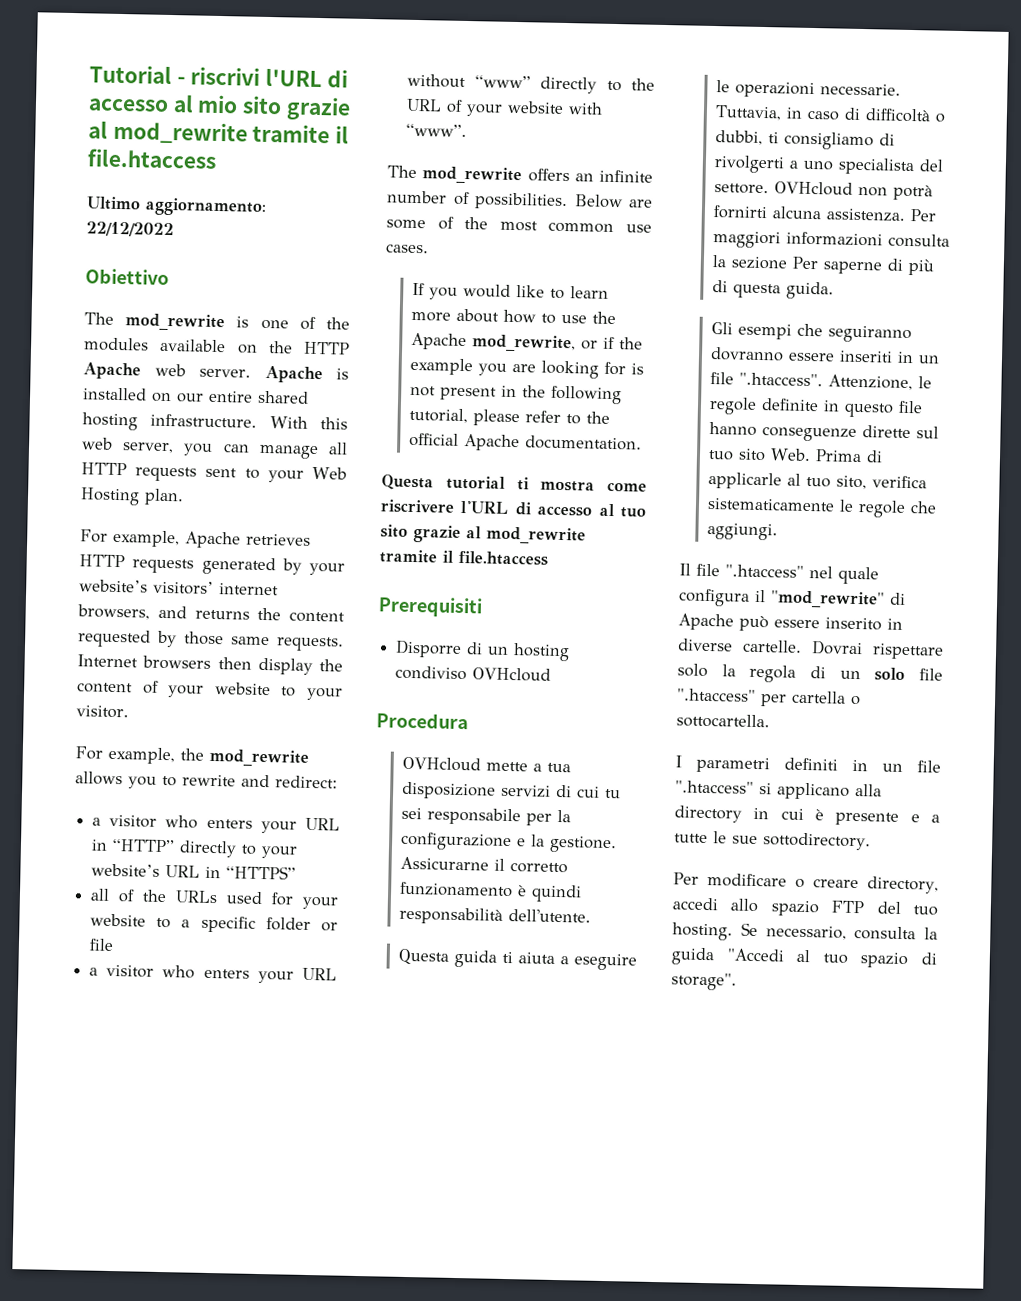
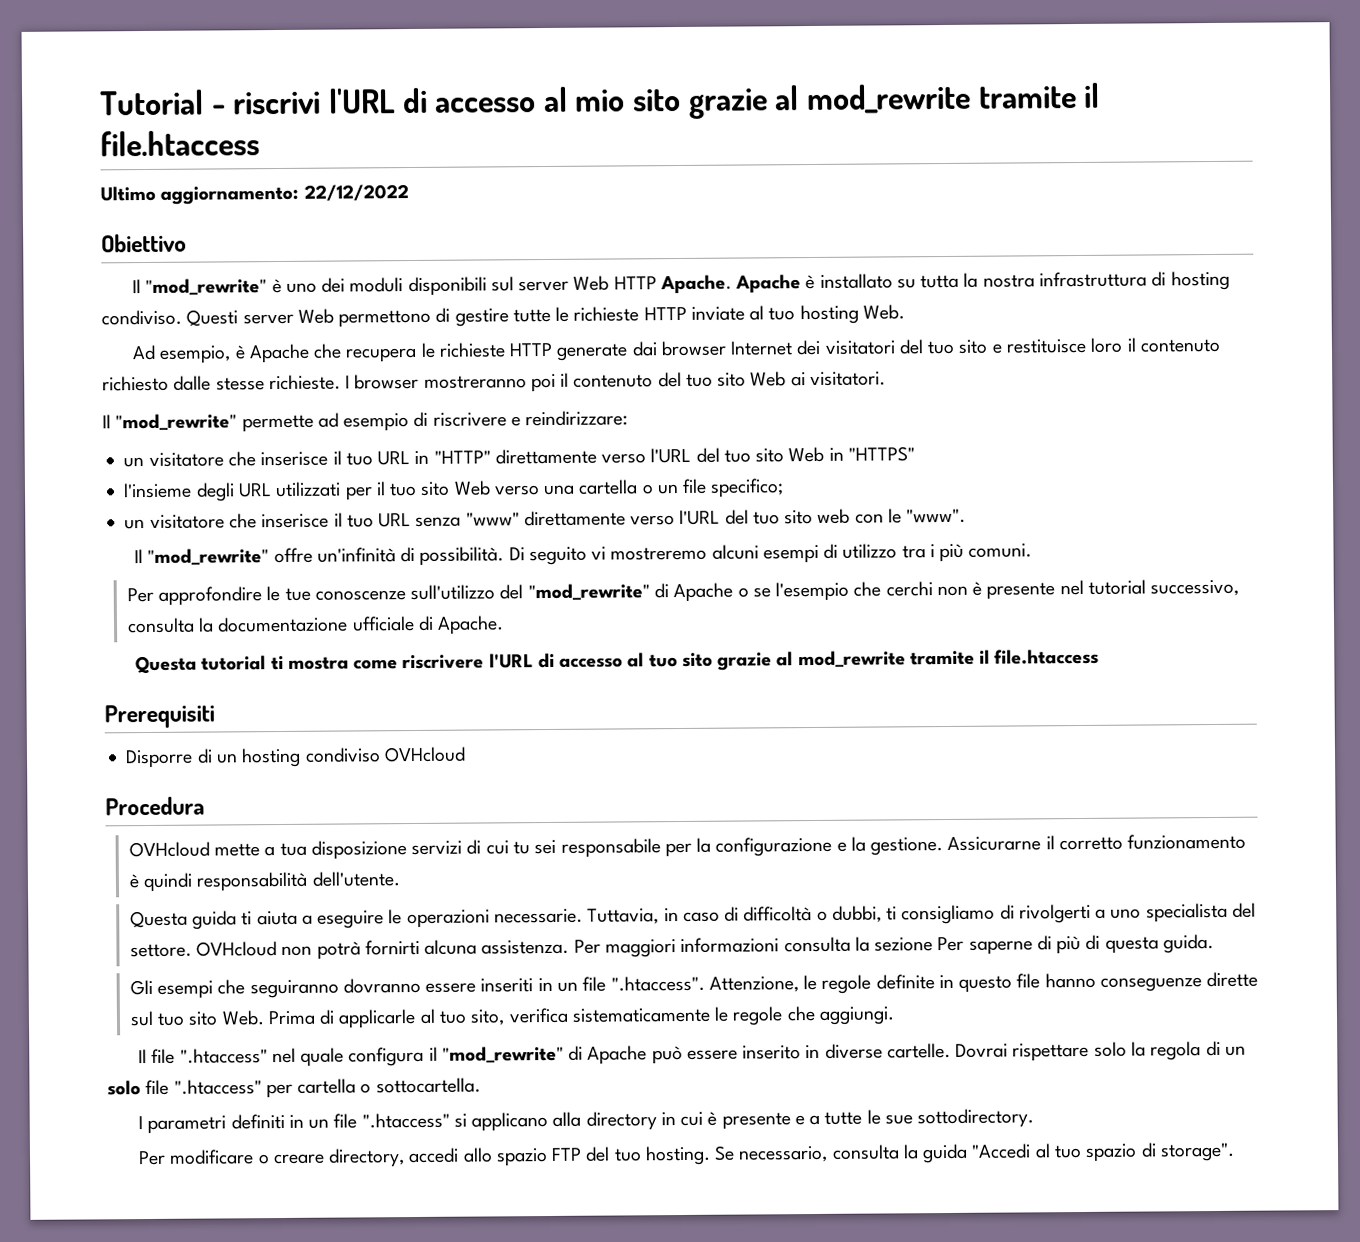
- The mod_rewrite is one of the modules available on the HTTP Apache web server. Apache is installed on our entire shared hosting infrastructure. With this web server, you can manage all HTTP requests sent to your Web Hosting plan.
- For example, Apache retrieves HTTP requests generated by your website’s visitors’ internet browsers, and returns the content requested by those same requests. Internet browsers then display the content of your website to your visitor.
- For example, the mod_rewrite allows you to rewrite and redirect:
- a visitor who enters your URL in “HTTP” directly to your website’s URL in “HTTPS”
- all of the URLs used for your website to a specific folder or file
- a visitor who enters your URL without “www” directly to the URL of your website with “www”.
- The mod_rewrite offers an infinite number of possibilities. Below are some of the most common use cases.
- If you would like to learn more about how to use the Apache mod_rewrite, or if the example you are looking for is not present in the following tutorial, please refer to the official Apache documentation.
+ Il "mod_rewrite" è uno dei moduli disponibili sul server Web HTTP Apache. Apache è installato su tutta la nostra infrastruttura di hosting condiviso. Questi server Web permettono di gestire tutte le richieste HTTP inviate al tuo hosting Web.
+ Ad esempio, è Apache che recupera le richieste HTTP generate dai browser Internet dei visitatori del tuo sito e restituisce loro il contenuto richiesto dalle stesse richieste. I browser mostreranno poi il contenuto del tuo sito Web ai visitatori.
+ Il "mod_rewrite" permette ad esempio di riscrivere e reindirizzare:
+ un visitatore che inserisce il tuo URL in "HTTP" direttamente verso l'URL del tuo sito Web in "HTTPS"
+ l'insieme degli URL utilizzati per il tuo sito Web verso una cartella o un file specifico;
+ un visitatore che inserisce il tuo URL senza "www" direttamente verso l'URL del tuo sito web con le "www".
+ Il "mod_rewrite" offre un'infinità di possibilità. Di seguito vi mostreremo alcuni esempi di utilizzo tra i più comuni.
+ Per approfondire le tue conoscenze sull'utilizzo del "mod_rewrite" di Apache o se l'esempio che cerchi non è presente nel tutorial successivo, consulta la documentazione ufficiale di Apache.

